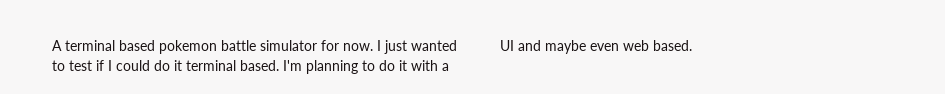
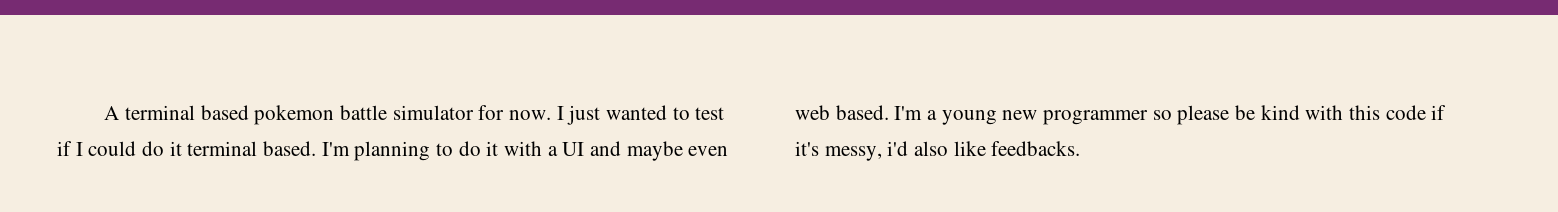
+ I'm a young new programmer so please be kind with this code if it's messy, i'd also like feedbacks.

